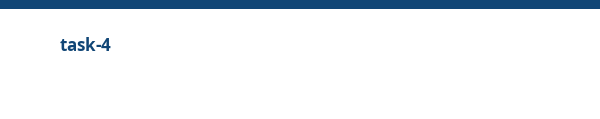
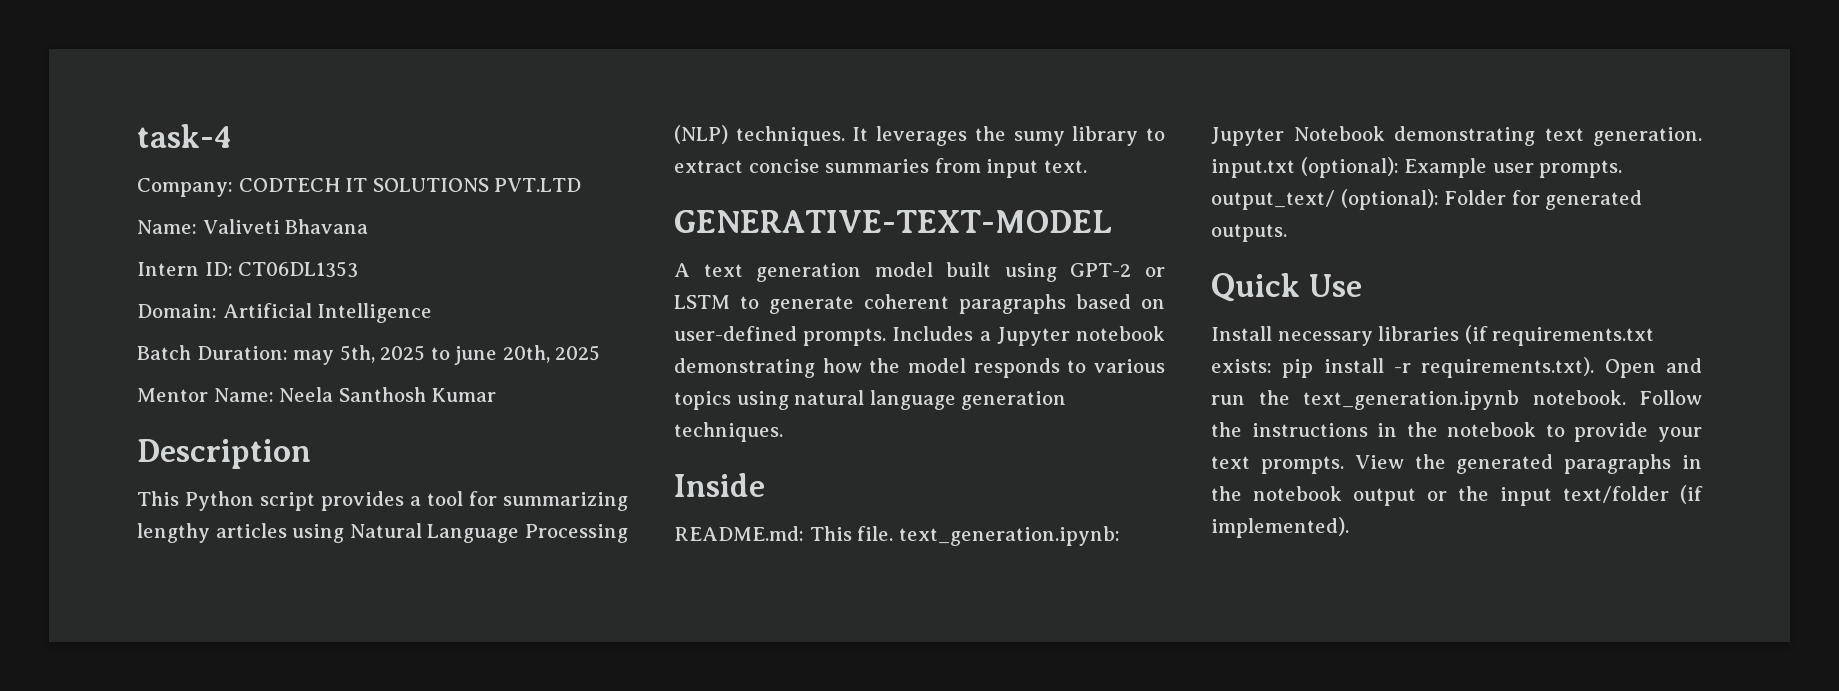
+ Company: CODTECH IT SOLUTIONS PVT.LTD
+ Name: Valiveti Bhavana
+ Intern ID: CT06DL1353
+ Domain: Artificial Intelligence
+ Batch Duration: may 5th, 2025 to june 20th, 2025
+ Mentor Name: Neela Santhosh Kumar
+ Description
+ This Python script provides a tool for summarizing lengthy articles using Natural Language Processing (NLP) techniques. It leverages the sumy library to extract concise summaries from input text.
+ GENERATIVE-TEXT-MODEL
+ A text generation model built using GPT-2 or LSTM to generate coherent paragraphs based on user-defined prompts. Includes a Jupyter notebook demonstrating how the model responds to various topics using natural language generation techniques.
+ Inside
+ README.md: This file. text_generation.ipynb: Jupyter Notebook demonstrating text generation. input.txt (optional): Example user prompts. output_text/ (optional): Folder for generated outputs.
+ Quick Use
+ Install necessary libraries (if requirements.txt exists: pip install -r requirements.txt). Open and run the text_generation.ipynb notebook. Follow the instructions in the notebook to provide your text prompts. View the generated paragraphs in the notebook output or the input text/folder (if implemented).

